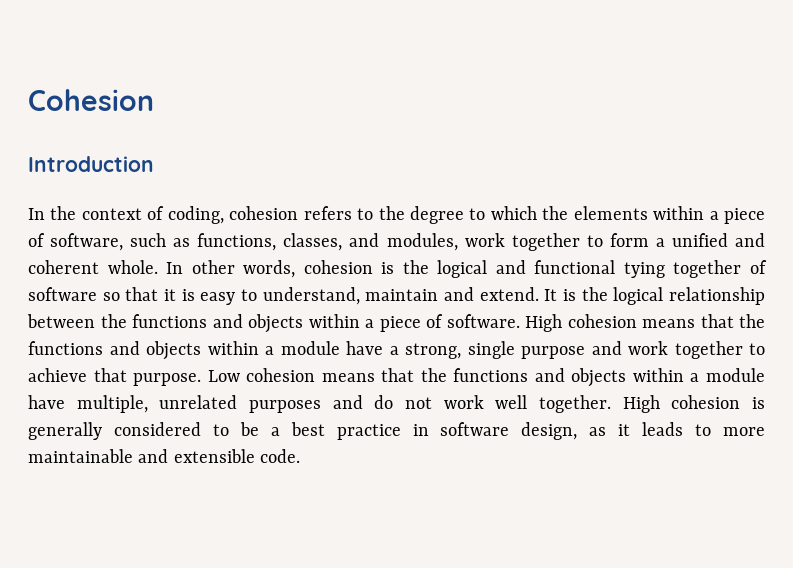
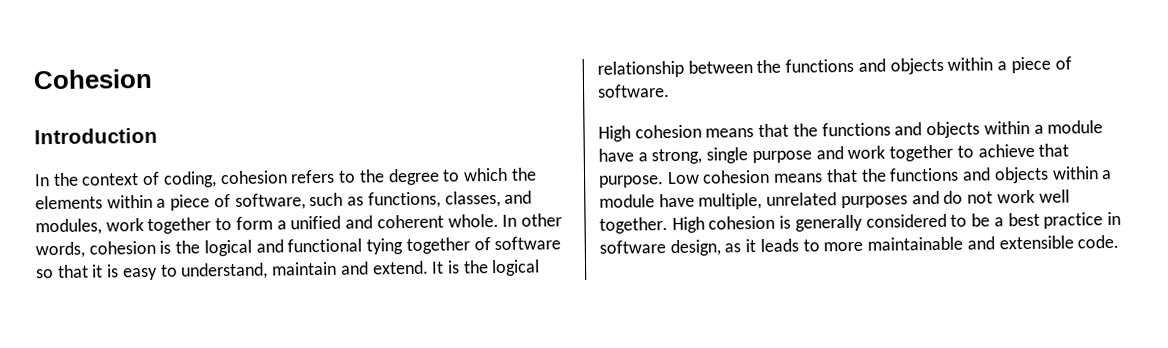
- It is the logical relationship between the functions and objects within a piece of software. High cohesion means that the functions and objects within a module have a strong, single purpose and work together to achieve that purpose.
+ It is the logical relationship between the functions and objects within a piece of software.
+ High cohesion means that the functions and objects within a module have a strong, single purpose and work together to achieve that purpose.

